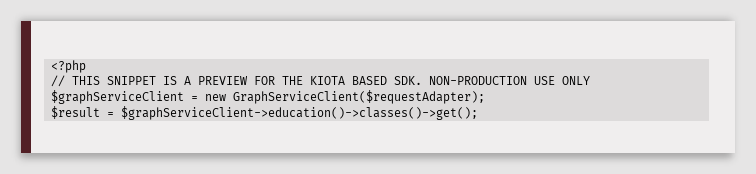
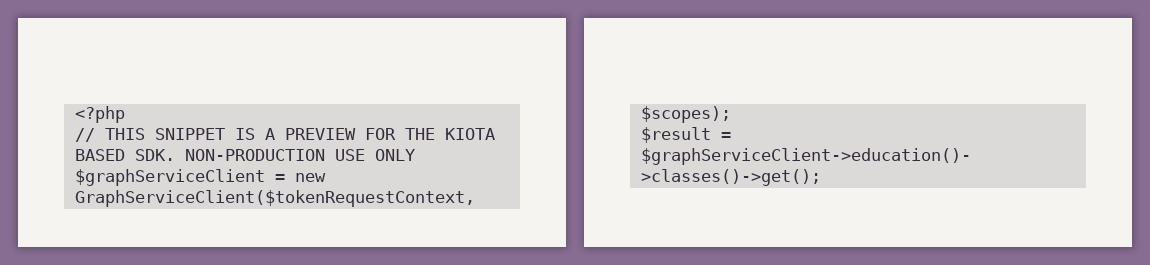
- $graphServiceClient = new GraphServiceClient($requestAdapter);
+ $graphServiceClient = new GraphServiceClient($tokenRequestContext, $scopes);

